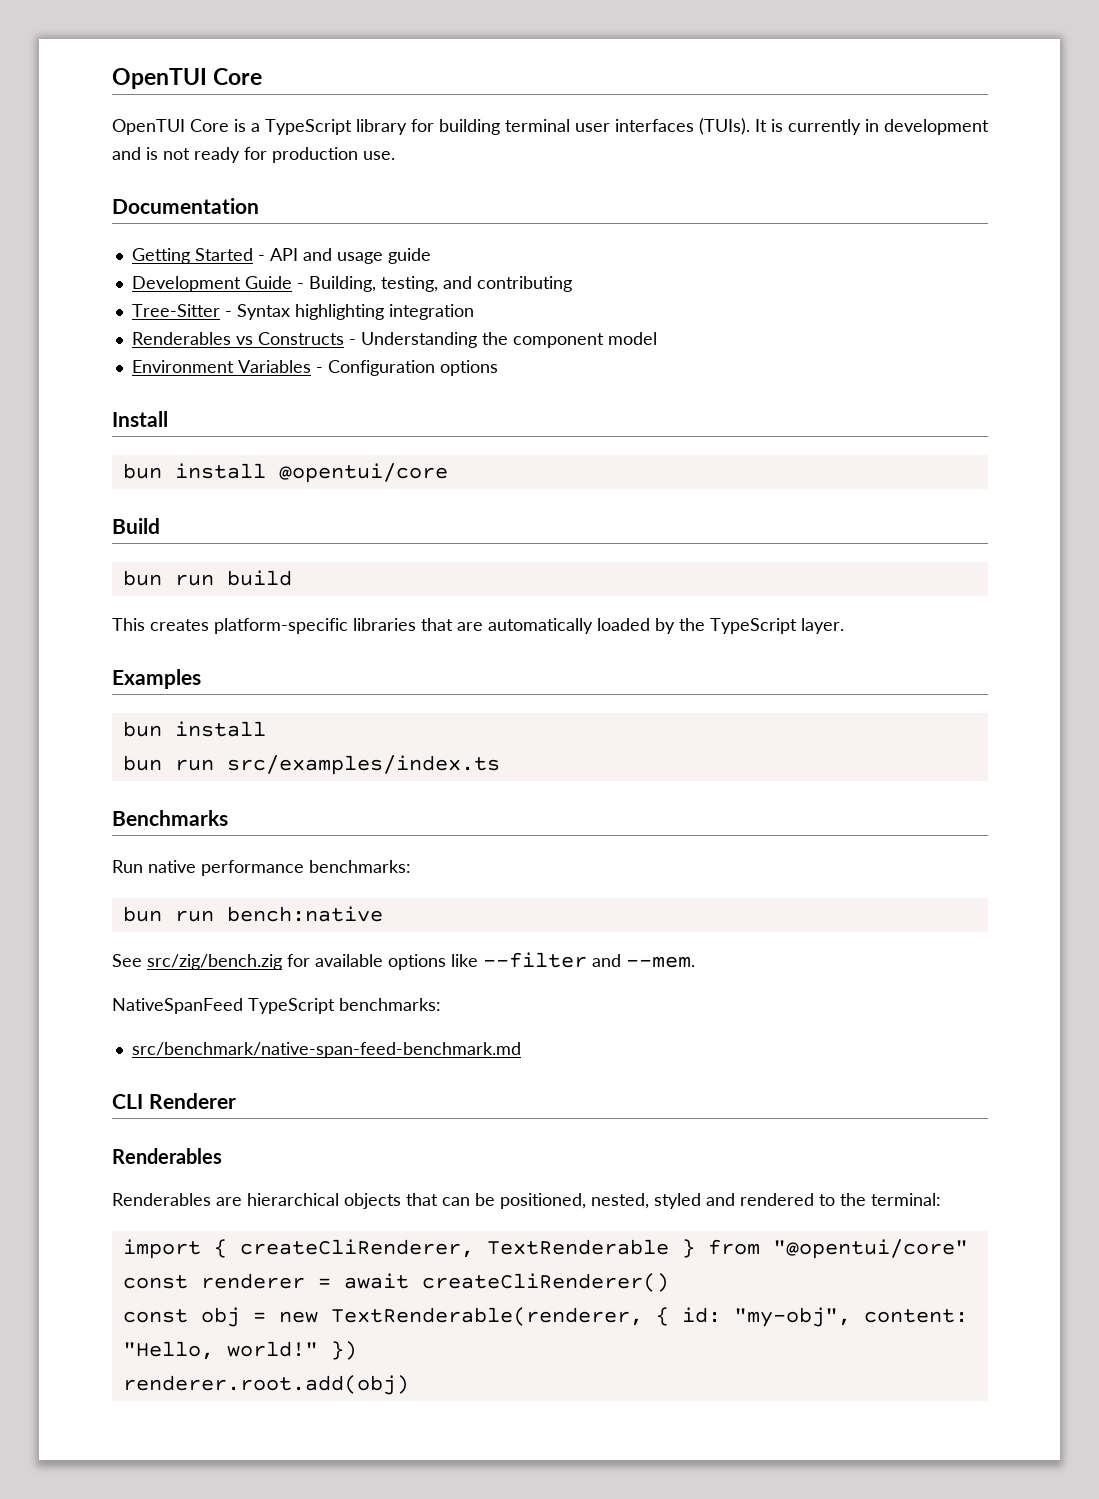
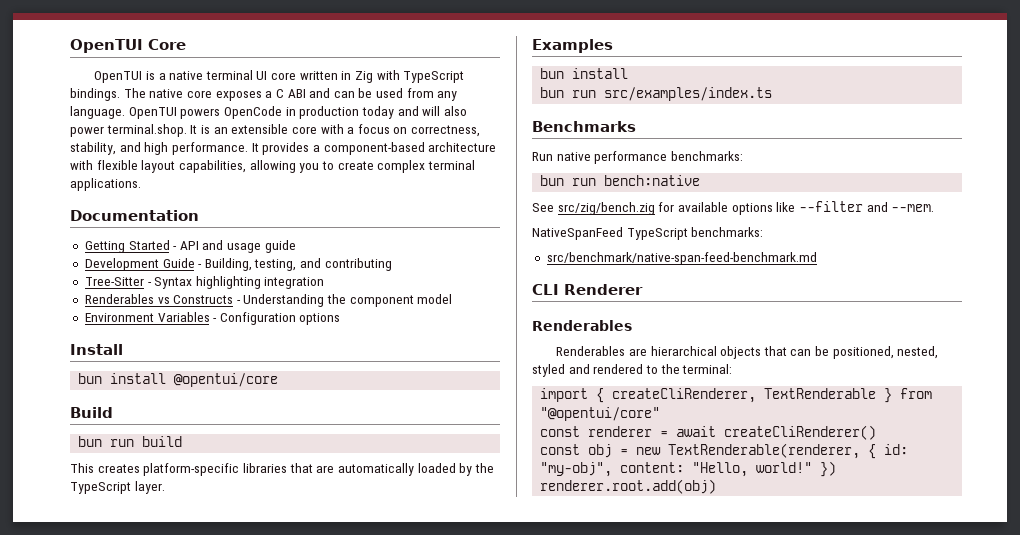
- OpenTUI Core is a TypeScript library for building terminal user interfaces (TUIs). It is currently in development and is not ready for production use.
+ OpenTUI is a native terminal UI core written in Zig with TypeScript bindings. The native core exposes a C ABI and can be used from any language. OpenTUI powers OpenCode in production today and will also power terminal.shop. It is an extensible core with a focus on correctness, stability, and high performance. It provides a component-based architecture with flexible layout capabilities, allowing you to create complex terminal applications.

